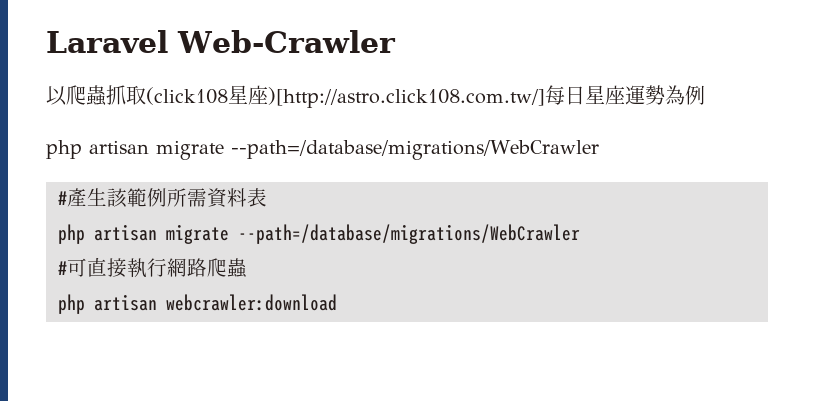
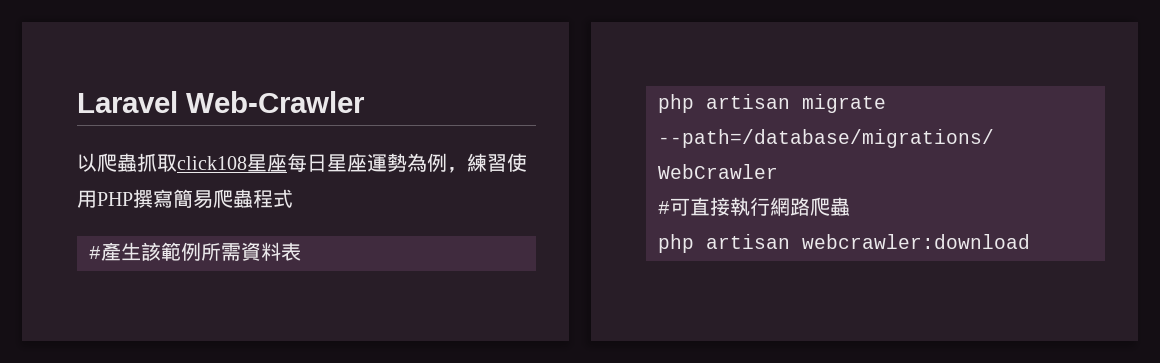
- 以爬蟲抓取(click108星座)[http://astro.click108.com.tw/]每日星座運勢為例
- php artisan migrate --path=/database/migrations/WebCrawler
+ 以爬蟲抓取click108星座每日星座運勢為例，練習使用PHP撰寫簡易爬蟲程式

